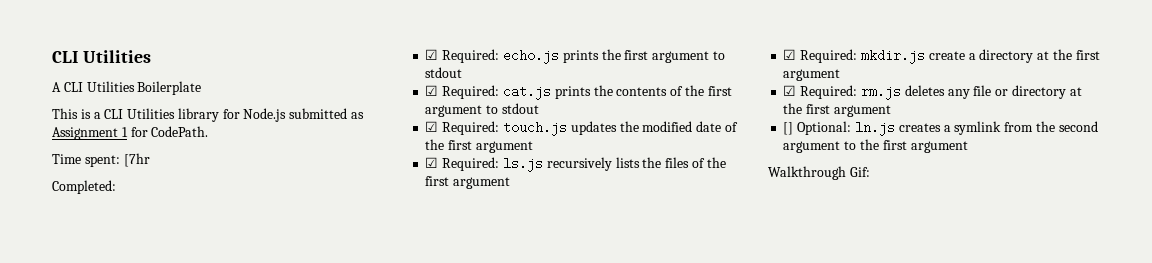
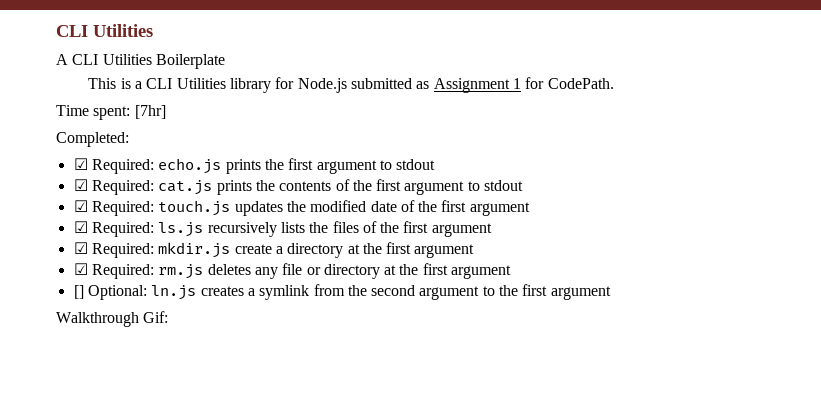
- Time spent: [7hr
+ Time spent: [7hr]

